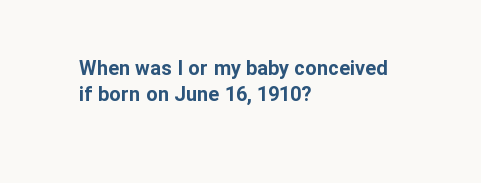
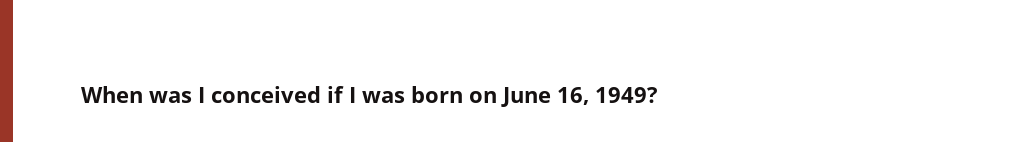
- When was I or my baby conceived if born on June 16, 1910?
+ When was I conceived if I was born on June 16, 1949?

